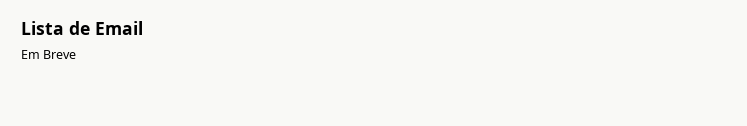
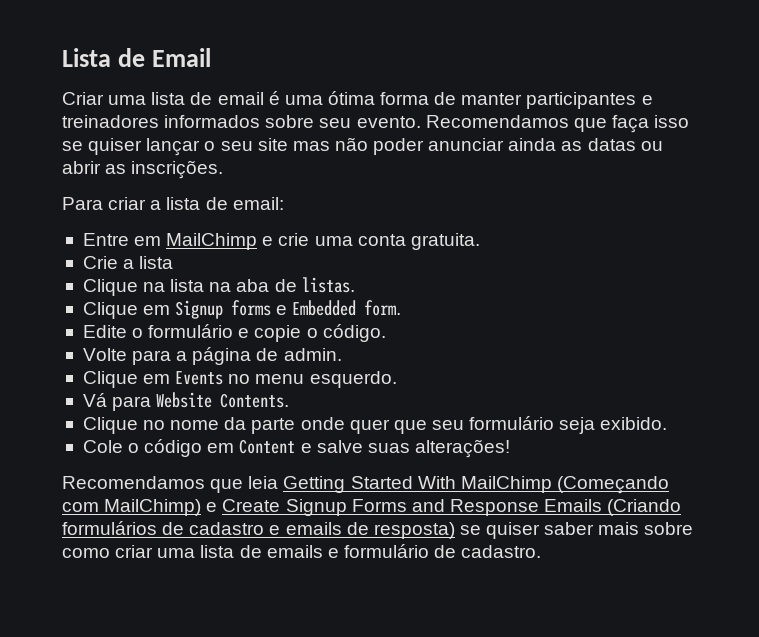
- Em Breve
+ Criar uma lista de email é uma ótima forma de manter participantes e treinadores informados sobre seu evento. Recomendamos que faça isso se quiser lançar o seu site mas não poder anunciar ainda as datas ou abrir as inscrições.
+ Para criar a lista de email:
+ Entre em MailChimp e crie uma conta gratuita.
+ Crie a lista
+ Clique na lista na aba de listas.
+ Clique em Signup forms e Embedded form.
+ Edite o formulário e copie o código.
+ Volte para a página de admin.
+ Clique em Events no menu esquerdo.
+ Vá para Website Contents.
+ Clique no nome da parte onde quer que seu formulário seja exibido.
+ Cole o código em Content e salve suas alterações!
+ Recomendamos que leia Getting Started With MailChimp (Começando com MailChimp) e Create Signup Forms and Response Emails (Criando formulários de cadastro e emails de resposta) se quiser saber mais sobre como criar uma lista de emails e formulário de cadastro.

